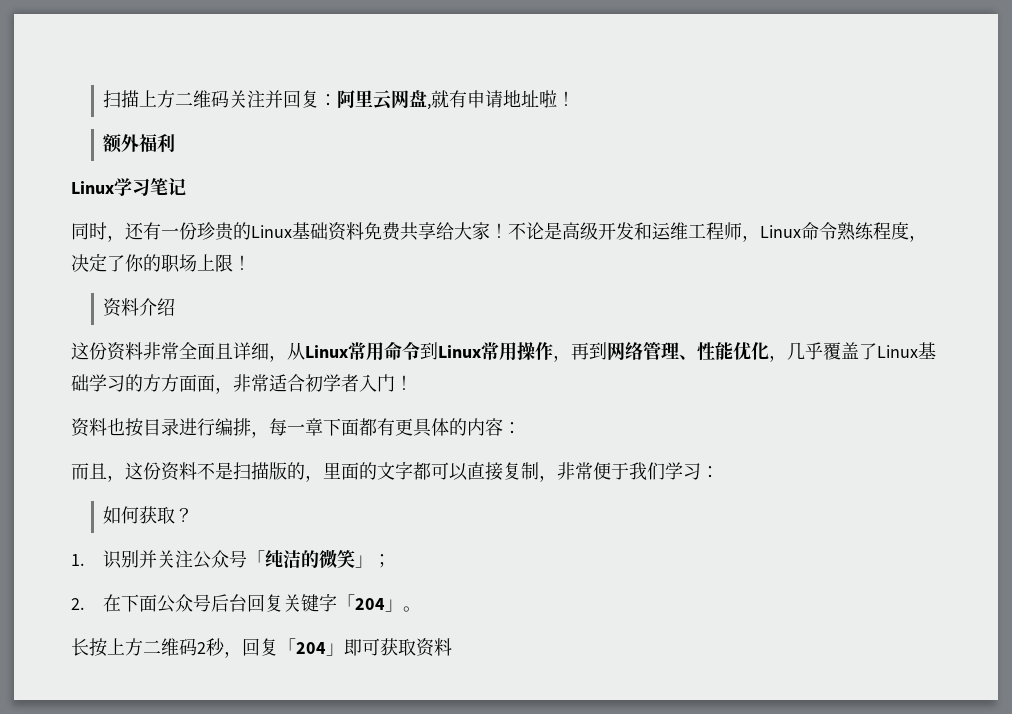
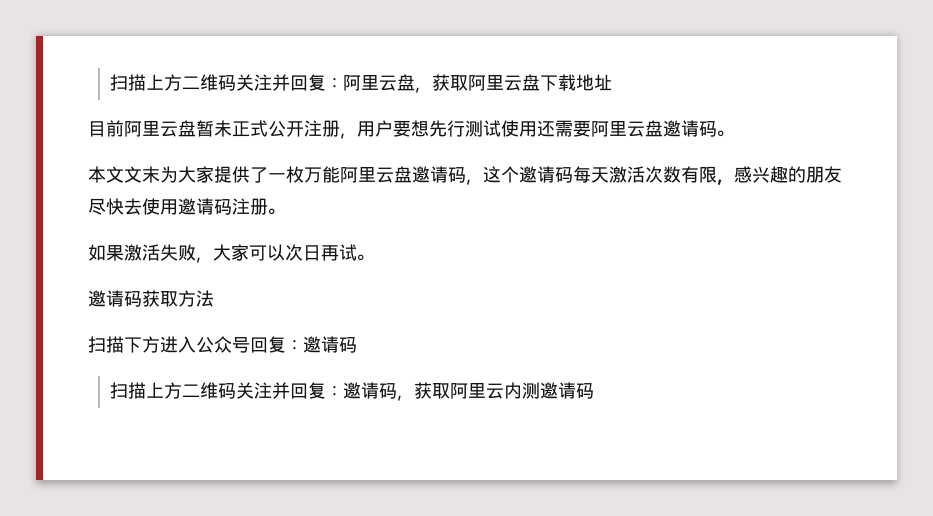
- 扫描上方二维码关注并回复：阿里云网盘,就有申请地址啦！
- 额外福利
- Linux学习笔记
- 同时，还有一份珍贵的Linux基础资料免费共享给大家！不论是高级开发和运维工程师，Linux命令熟练程度，决定了你的职场上限！
- 资料介绍
- 这份资料非常全面且详细，从Linux常用命令到Linux常用操作，再到网络管理、性能优化，几乎覆盖了Linux基础学习的方方面面，非常适合初学者入门！
- 资料也按目录进行编排，每一章下面都有更具体的内容：
- 而且，这份资料不是扫描版的，里面的文字都可以直接复制，非常便于我们学习：
- 如何获取？
- 1.识别并关注公众号「纯洁的微笑」；
- 2.在下面公众号后台回复关键字「204」。
- 长按上方二维码2秒，回复「204」即可获取资料
+ 扫描上方二维码关注并回复：阿里云盘，获取阿里云盘下载地址
+ 目前阿里云盘暂未正式公开注册，用户要想先行测试使用还需要阿里云盘邀请码。
+ 本文文末为大家提供了一枚万能阿里云盘邀请码，这个邀请码每天激活次数有限，感兴趣的朋友尽快去使用邀请码注册。
+ 如果激活失败，大家可以次日再试。
+ 邀请码获取方法
+ 扫描下方进入公众号回复：邀请码
+ 扫描上方二维码关注并回复：邀请码，获取阿里云内测邀请码

